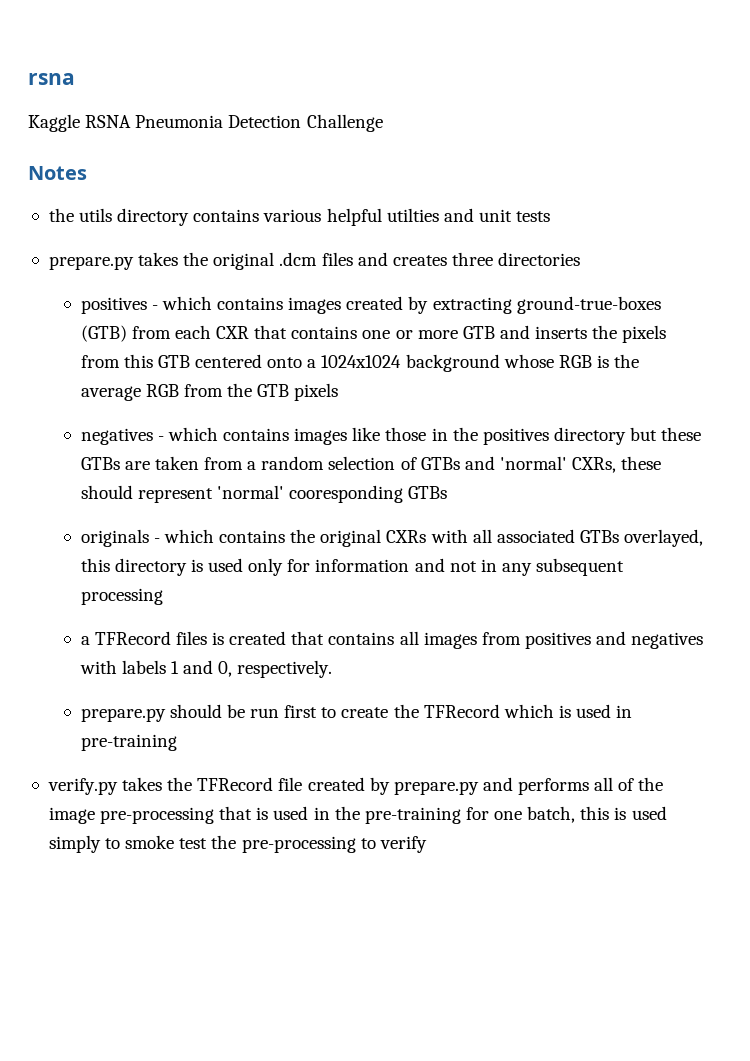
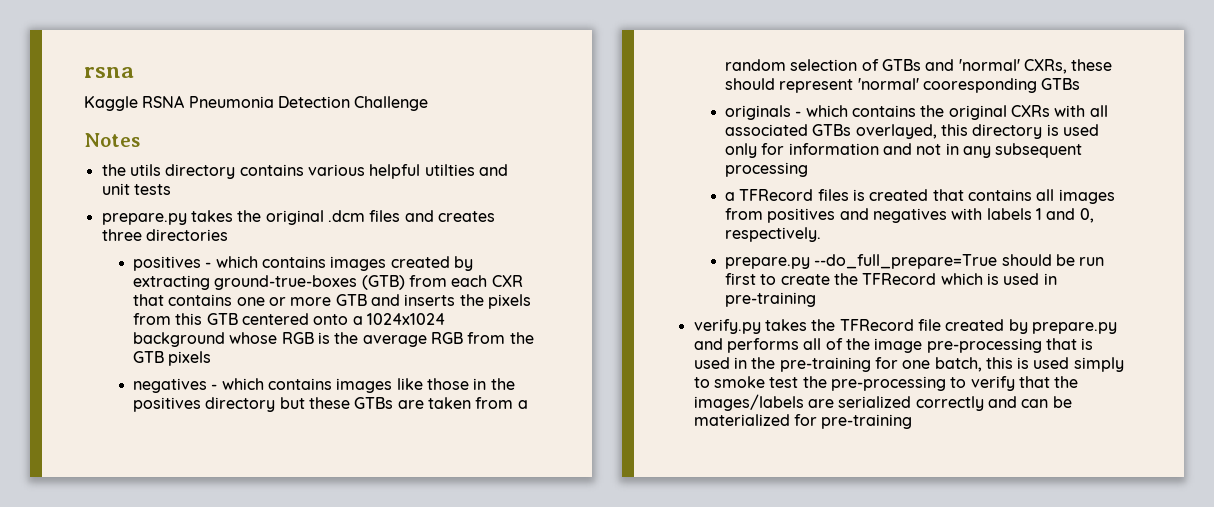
- prepare.py should be run first to create the TFRecord which is used in pre-training
+ prepare.py --do_full_prepare=True should be run first to create the TFRecord which is used in pre-training
- verify.py takes the TFRecord file created by prepare.py and performs all of the image pre-processing that is used in the pre-training for one batch, this is used simply to smoke test the pre-processing to verify
+ verify.py takes the TFRecord file created by prepare.py and performs all of the image pre-processing that is used in the pre-training for one batch, this is used simply to smoke test the pre-processing to verify that the images/labels are serialized correctly and can be materialized for pre-training

